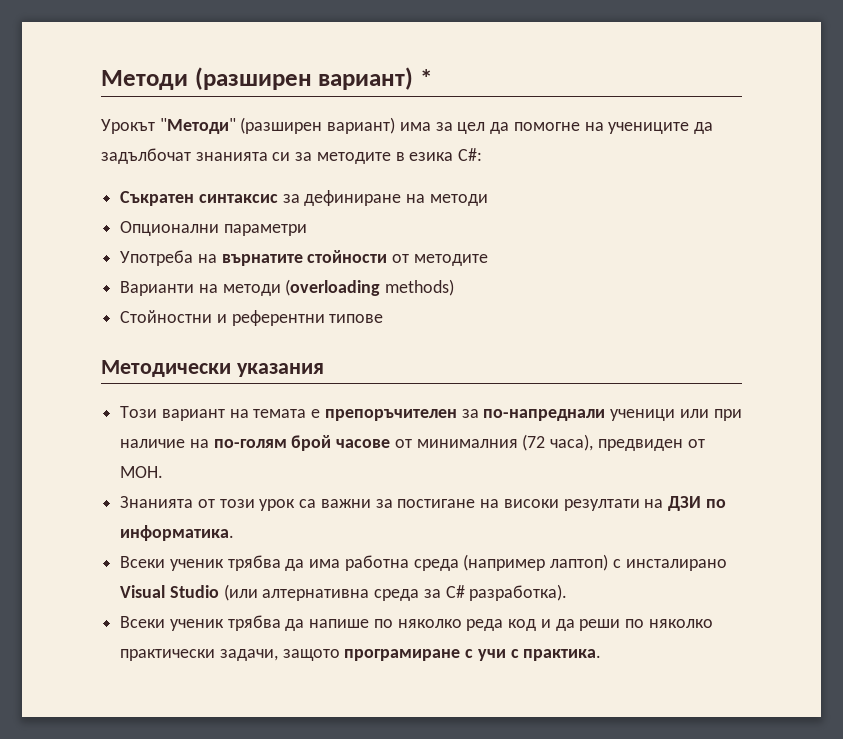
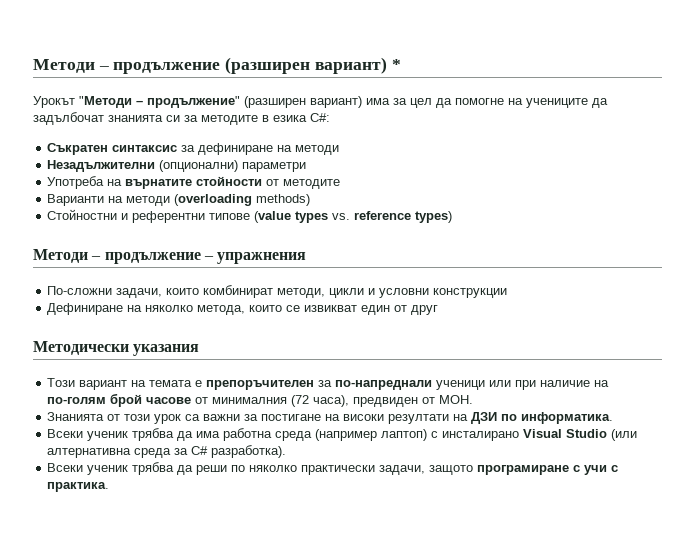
- Методи (разширен вариант) *
+ Методи – продължение (разширен вариант) *
- Урокът "Методи" (разширен вариант) има за цел да помогне на учениците да задълбочат знанията си за методите в езика C#:
+ Урокът "Методи – продължение" (разширен вариант) има за цел да помогне на учениците да задълбочат знанията си за методите в езика C#:
- Опционални параметри
+ Незадължителни (опционални) параметри
- Стойностни и референтни типове
+ Стойностни и референтни типове (value types vs. reference types)
+ Методи – продължение – упражнения
+ По-сложни задачи, които комбинират методи, цикли и условни конструкции
+ Дефиниране на няколко метода, които се извикват един от друг
- Всеки ученик трябва да напише по няколко реда код и да реши по няколко практически задачи, защото програмиране с учи с практика.
+ Всеки ученик трябва да реши по няколко практически задачи, защото програмиране с учи с практика.

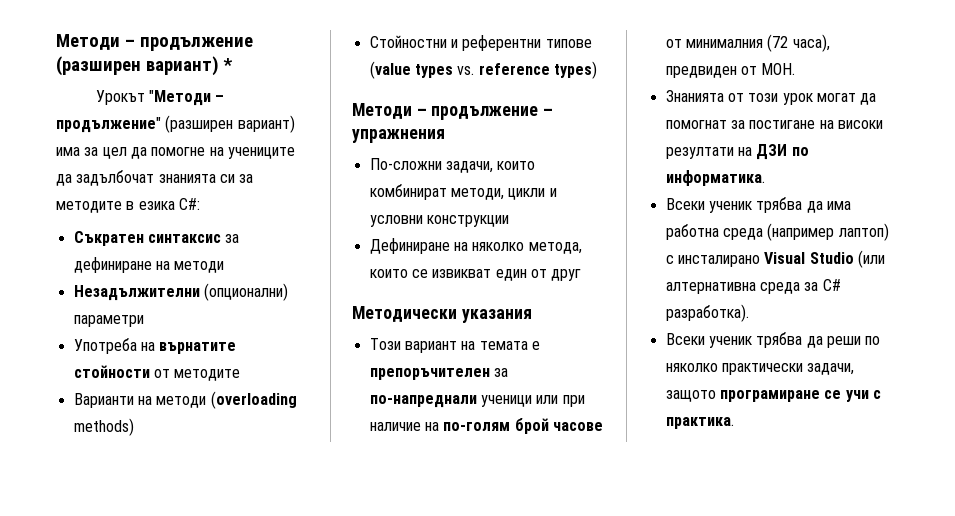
- Знанията от този урок са важни за постигане на високи резултати на ДЗИ по информатика.
+ Знанията от този урок могат да помогнат за постигане на високи резултати на ДЗИ по информатика.
- Всеки ученик трябва да реши по няколко практически задачи, защото програмиране с учи с практика.
+ Всеки ученик трябва да реши по няколко практически задачи, защото програмиране сe учи с практика.

